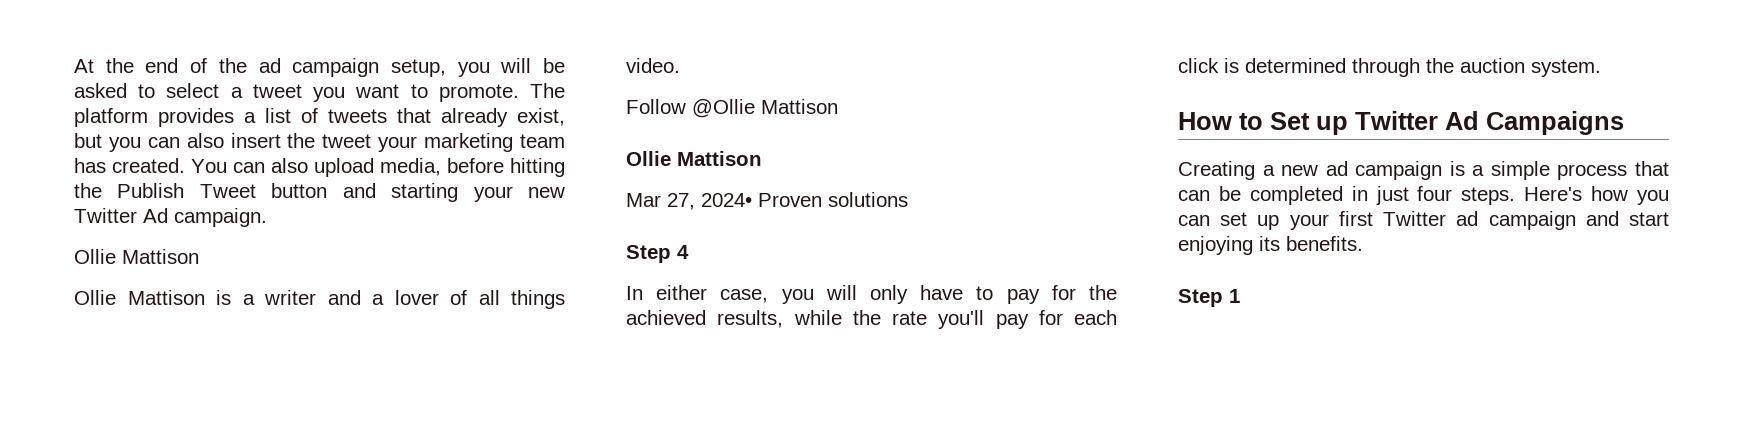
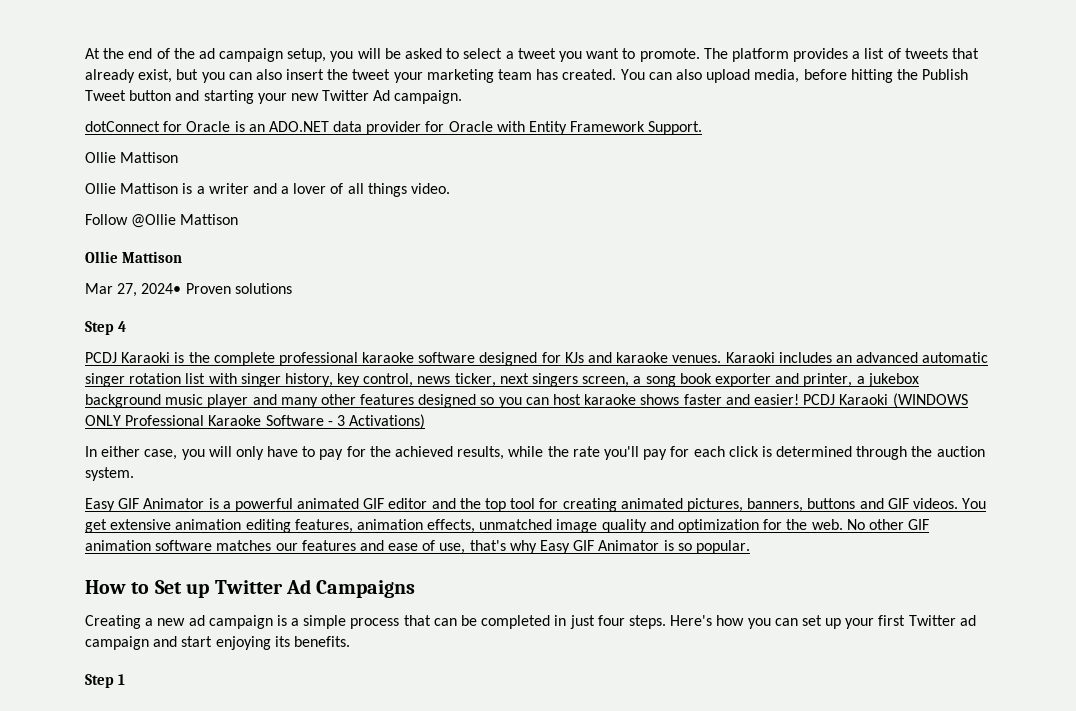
+ dotConnect for Oracle is an ADO.NET data provider for Oracle with Entity Framework Support.
+ PCDJ Karaoki is the complete professional karaoke software designed for KJs and karaoke venues. Karaoki includes an advanced automatic singer rotation list with singer history, key control, news ticker, next singers screen, a song book exporter and printer, a jukebox background music player and many other features designed so you can host karaoke shows faster and easier! PCDJ Karaoki (WINDOWS ONLY Professional Karaoke Software - 3 Activations)
+ Easy GIF Animator is a powerful animated GIF editor and the top tool for creating animated pictures, banners, buttons and GIF videos. You get extensive animation editing features, animation effects, unmatched image quality and optimization for the web. No other GIF animation software matches our features and ease of use, that's why Easy GIF Animator is so popular.

